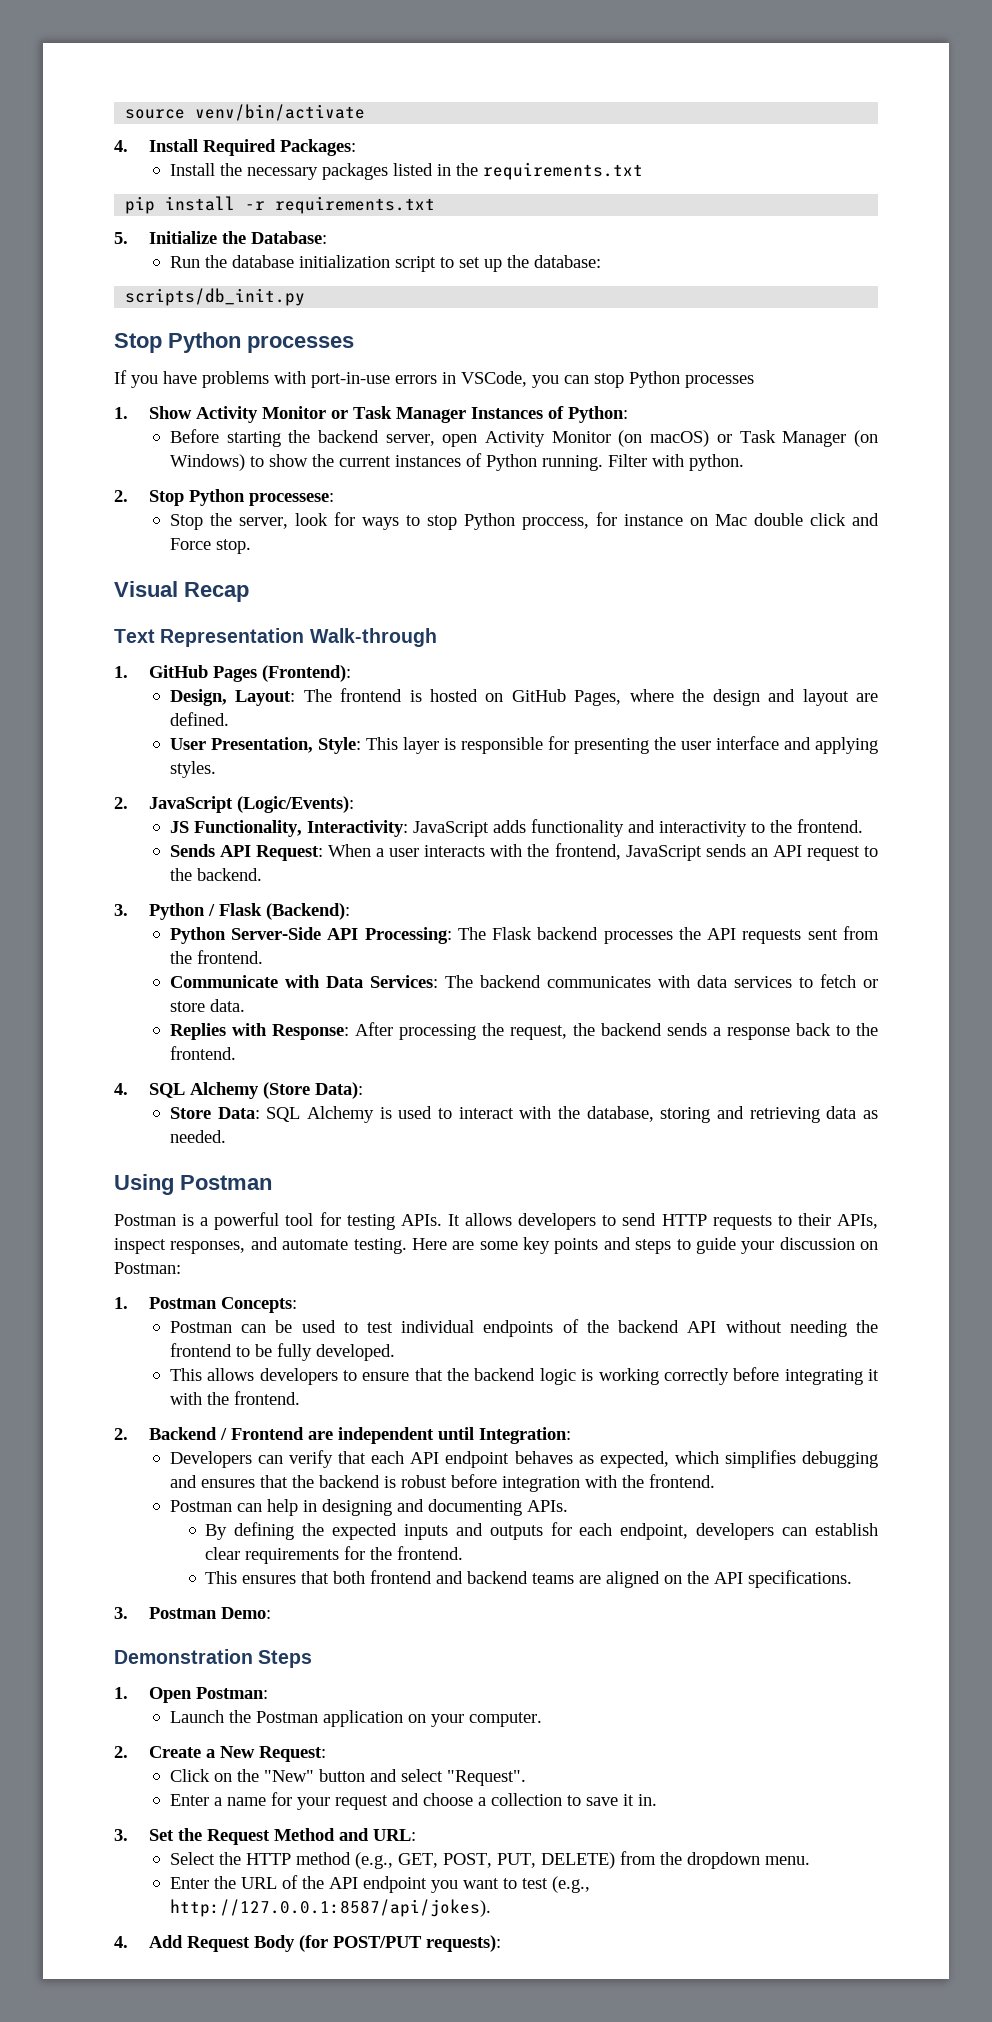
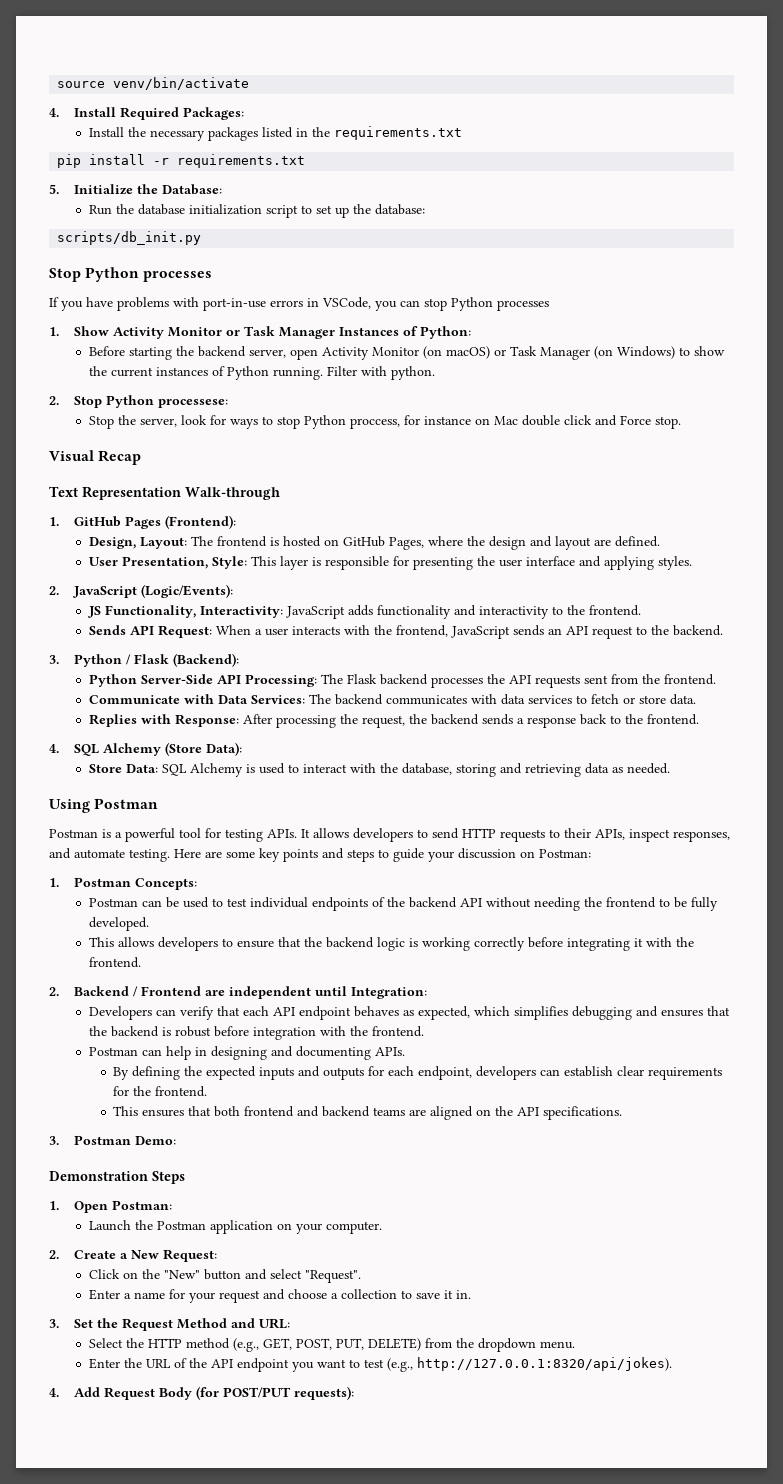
- Enter the URL of the API endpoint you want to test (e.g., http://127.0.0.1:8587/api/jokes).
+ Enter the URL of the API endpoint you want to test (e.g., http://127.0.0.1:8320/api/jokes).

